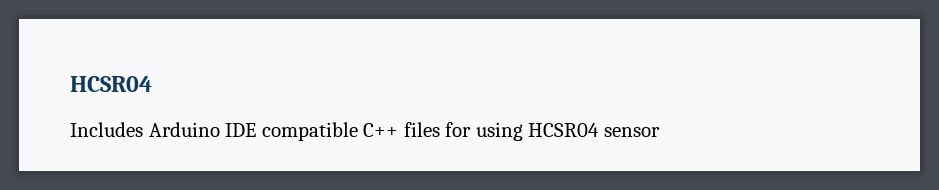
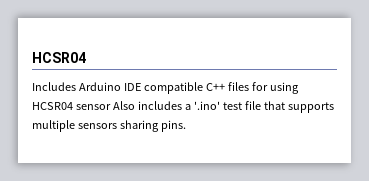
- Includes Arduino IDE compatible C++ files for using HCSR04 sensor
+ Includes Arduino IDE compatible C++ files for using HCSR04 sensor Also includes a '.ino' test file that supports multiple sensors sharing pins.

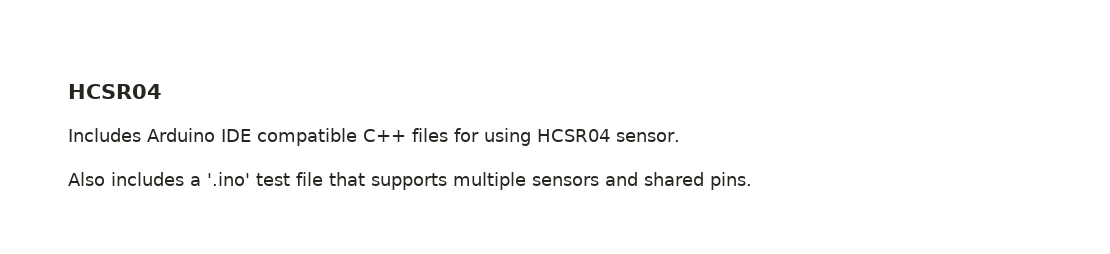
- Includes Arduino IDE compatible C++ files for using HCSR04 sensor Also includes a '.ino' test file that supports multiple sensors sharing pins.
+ Includes Arduino IDE compatible C++ files for using HCSR04 sensor.
+ Also includes a '.ino' test file that supports multiple sensors and shared pins.

